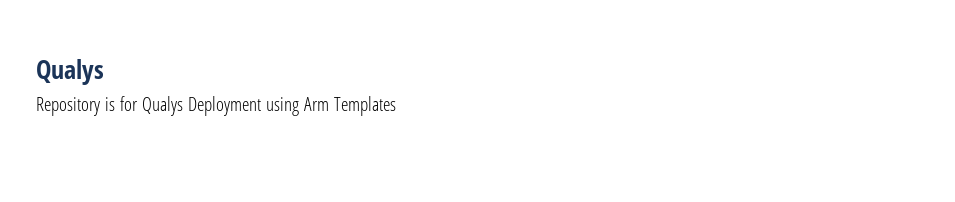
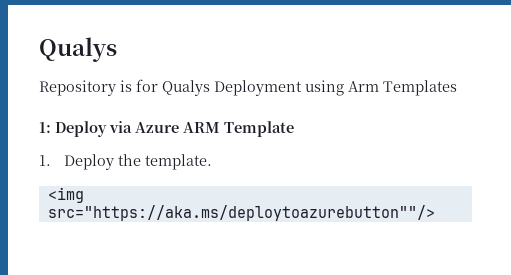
+ 1: Deploy via Azure ARM Template
+ 1. Deploy the template.
+ <img src="https://aka.ms/deploytoazurebutton""/>

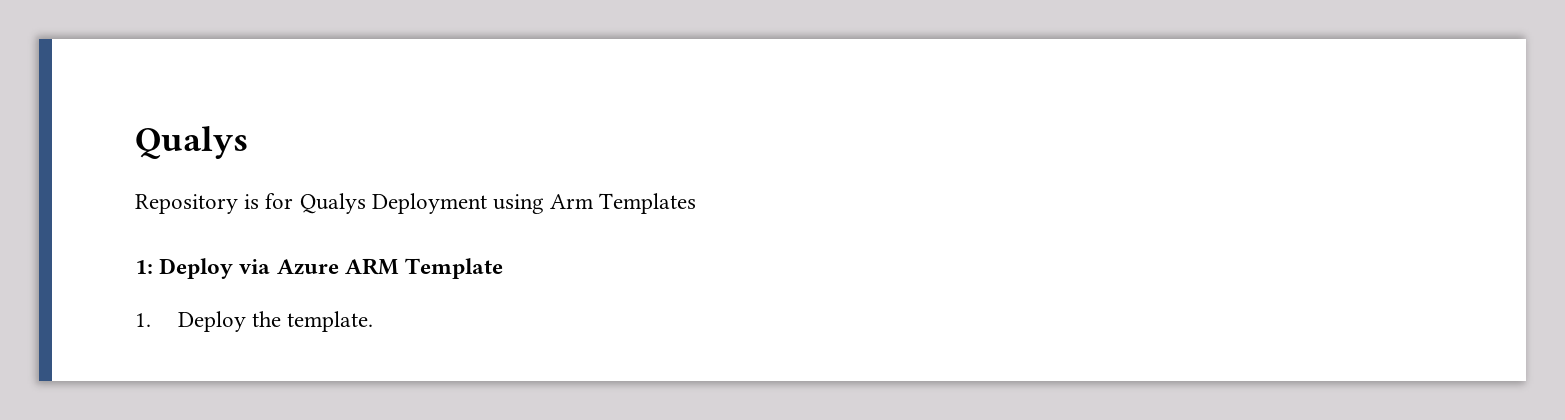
- <img src="https://aka.ms/deploytoazurebutton""/>

